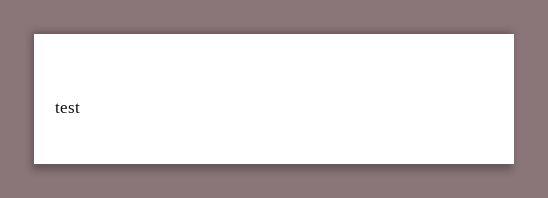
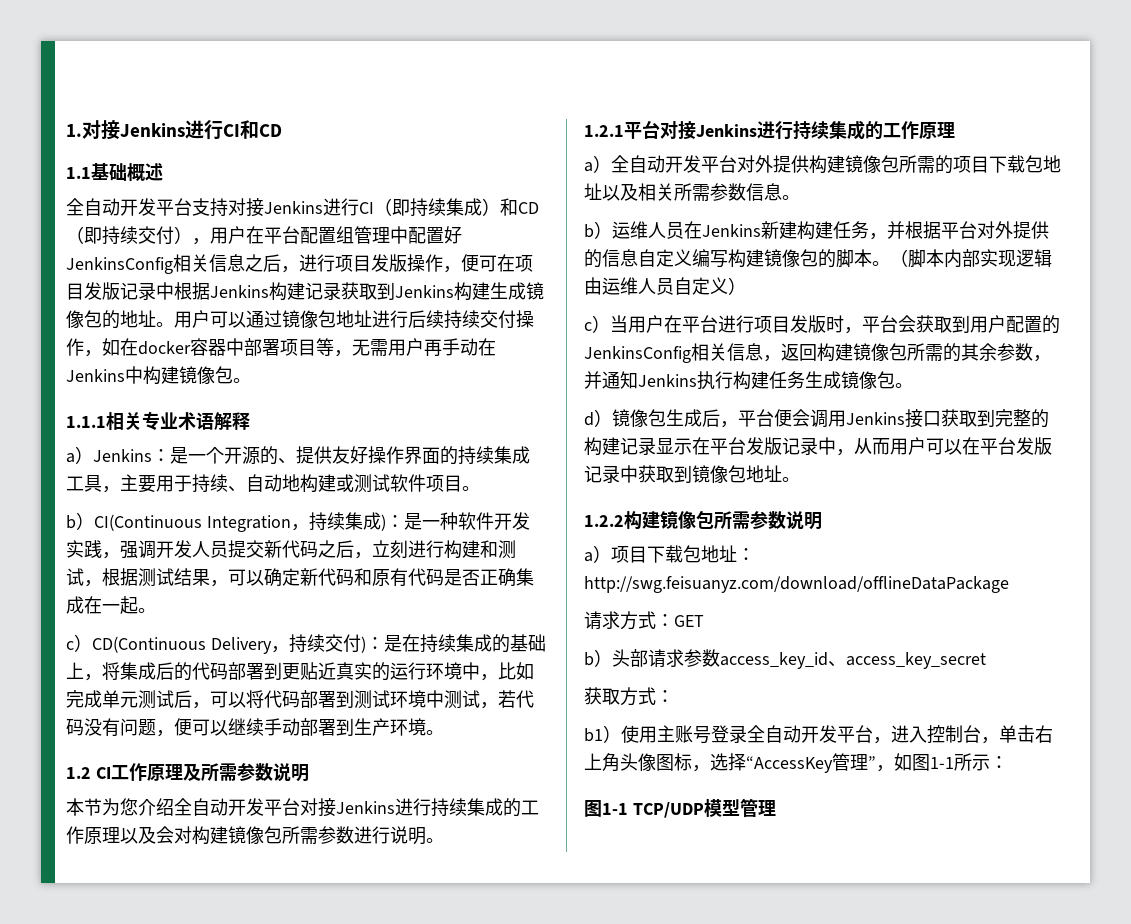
- test
+ 1.对接Jenkins进行CI和CD
+ 1.1基础概述
+ 全自动开发平台支持对接Jenkins进行CI（即持续集成）和CD（即持续交付），用户在平台配置组管理中配置好JenkinsConfig相关信息之后，进行项目发版操作，便可在项目发版记录中根据Jenkins构建记录获取到Jenkins构建生成镜像包的地址。用户可以通过镜像包地址进行后续持续交付操作，如在docker容器中部署项目等，无需用户再手动在Jenkins中构建镜像包。
+ 1.1.1相关专业术语解释
+ a）Jenkins：是一个开源的、提供友好操作界面的持续集成工具，主要用于持续、自动地构建或测试软件项目。
+ b）CI(Continuous Integration，持续集成)：是一种软件开发实践，强调开发人员提交新代码之后，立刻进行构建和测试，根据测试结果，可以确定新代码和原有代码是否正确集成在一起。
+ c）CD(Continuous Delivery，持续交付)：是在持续集成的基础上，将集成后的代码部署到更贴近真实的运行环境中，比如完成单元测试后，可以将代码部署到测试环境中测试，若代码没有问题，便可以继续手动部署到生产环境。
+ 1.2 CI工作原理及所需参数说明
+ 本节为您介绍全自动开发平台对接Jenkins进行持续集成的工作原理以及会对构建镜像包所需参数进行说明。
+ 1.2.1平台对接Jenkins进行持续集成的工作原理
+ a）全自动开发平台对外提供构建镜像包所需的项目下载包地址以及相关所需参数信息。
+ b）运维人员在Jenkins新建构建任务，并根据平台对外提供的信息自定义编写构建镜像包的脚本。（脚本内部实现逻辑由运维人员自定义）
+ c）当用户在平台进行项目发版时，平台会获取到用户配置的JenkinsConfig相关信息，返回构建镜像包所需的其余参数，并通知Jenkins执行构建任务生成镜像包。
+ d）镜像包生成后，平台便会调用Jenkins接口获取到完整的构建记录显示在平台发版记录中，从而用户可以在平台发版记录中获取到镜像包地址。
+ 1.2.2构建镜像包所需参数说明
+ a）项目下载包地址：http://swg.feisuanyz.com/download/offlineDataPackage
+ 请求方式：GET
+ b）头部请求参数access_key_id、access_key_secret
+ 获取方式：
+ b1）使用主账号登录全自动开发平台，进入控制台，单击右上角头像图标，选择“AccessKey管理”，如图1-1所示：
+ 图1-1 TCP/UDP模型管理

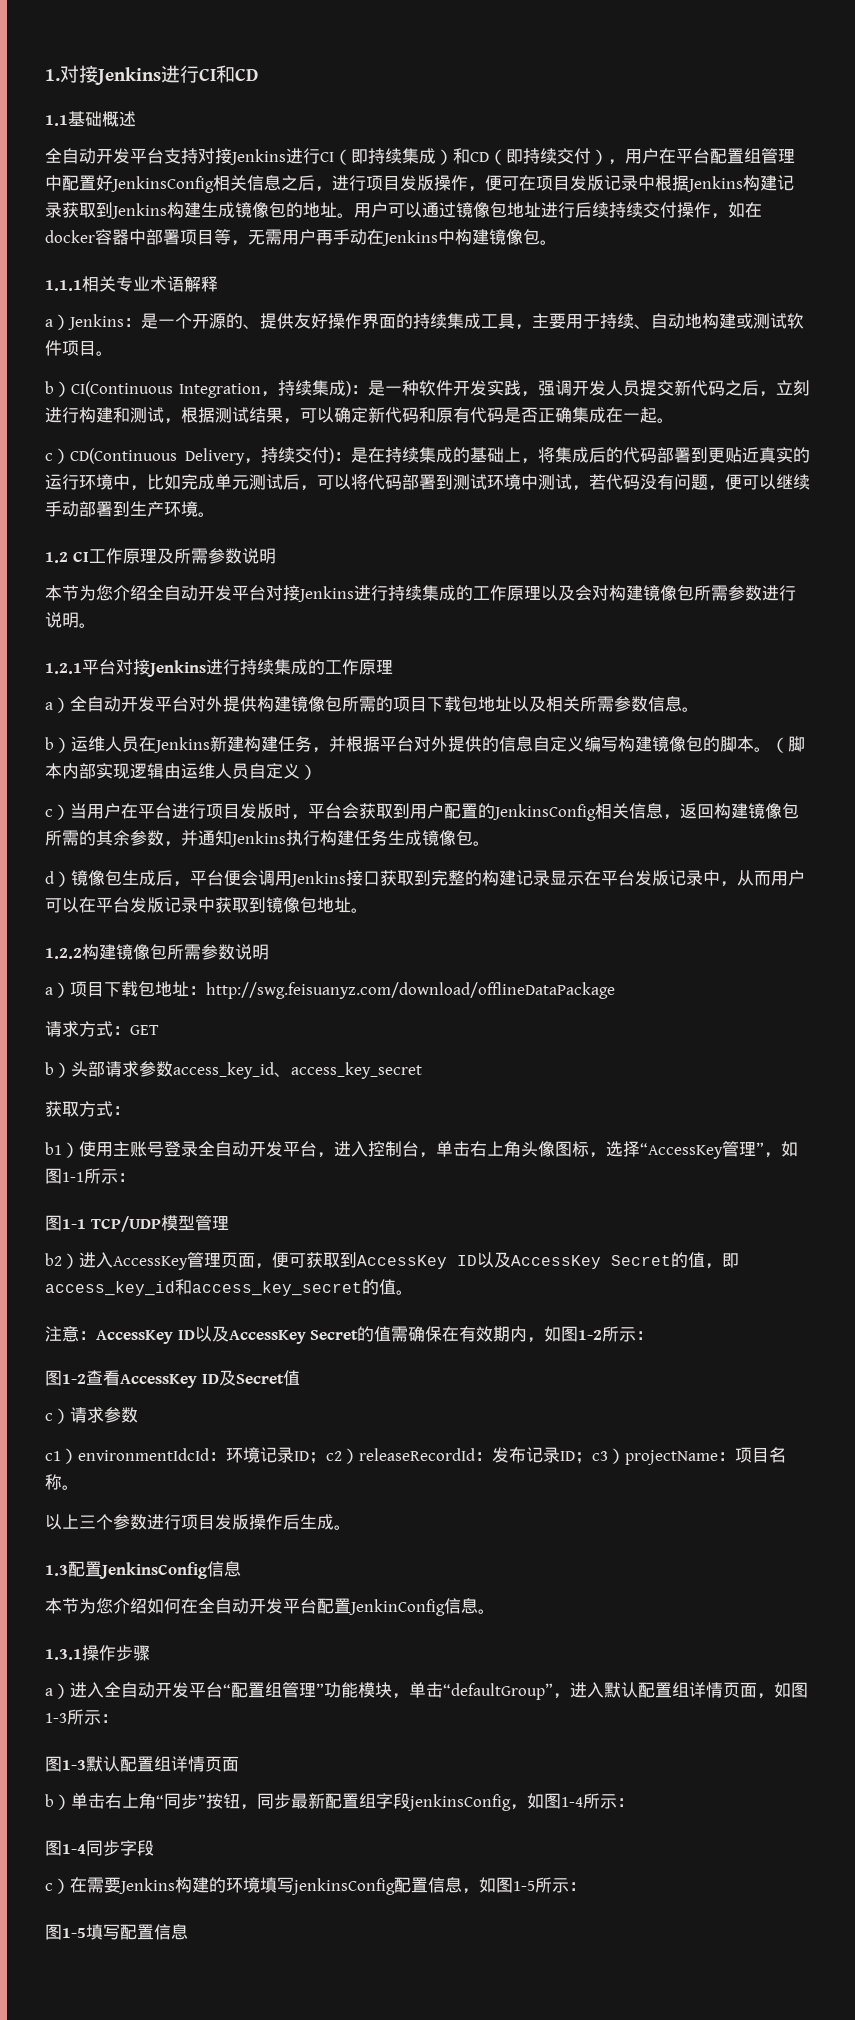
+ b2）进入AccessKey管理页面，便可获取到AccessKey ID以及AccessKey Secret的值，即access_key_id和access_key_secret的值。
+ 注意：AccessKey ID以及AccessKey Secret的值需确保在有效期内，如图1-2所示：
+ 图1-2查看AccessKey ID及Secret值
+ c）请求参数
+ c1）environmentIdcId：环境记录ID；c2）releaseRecordId：发布记录ID；c3）projectName：项目名称。
+ 以上三个参数进行项目发版操作后生成。
+ 1.3配置JenkinsConfig信息
+ 本节为您介绍如何在全自动开发平台配置JenkinConfig信息。
+ 1.3.1操作步骤
+ a）进入全自动开发平台“配置组管理”功能模块，单击“defaultGroup”，进入默认配置组详情页面，如图1-3所示：
+ 图1-3默认配置组详情页面
+ b）单击右上角“同步”按钮，同步最新配置组字段jenkinsConfig，如图1-4所示：
+ 图1-4同步字段
+ c）在需要Jenkins构建的环境填写jenkinsConfig配置信息，如图1-5所示：
+ 图1-5填写配置信息

